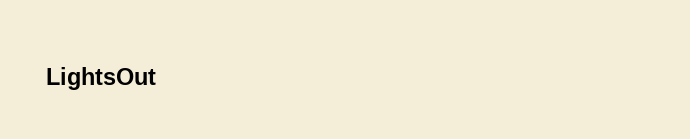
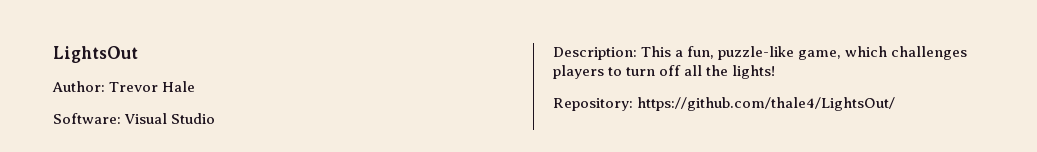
+ Author: Trevor Hale
+ Software: Visual Studio
+ Description: This a fun, puzzle-like game, which challenges players to turn off all the lights!
+ Repository: https://github.com/thale4/LightsOut/

